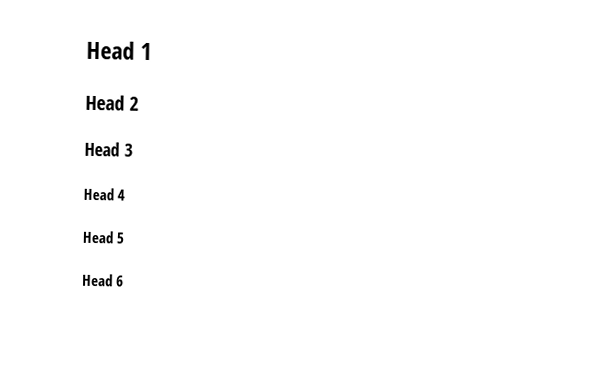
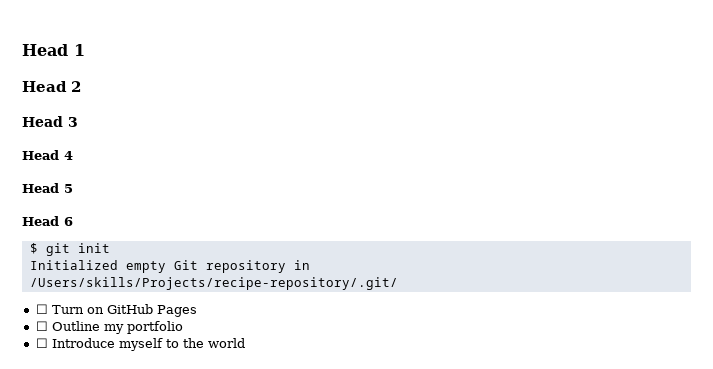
+ $ git init
+ Initialized empty Git repository in /Users/skills/Projects/recipe-repository/.git/
+ ☐ Turn on GitHub Pages
+ ☐ Outline my portfolio
+ ☐ Introduce myself to the world

